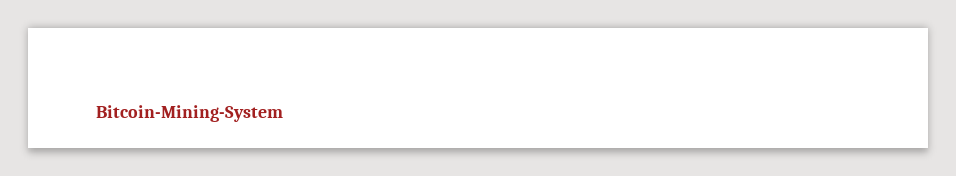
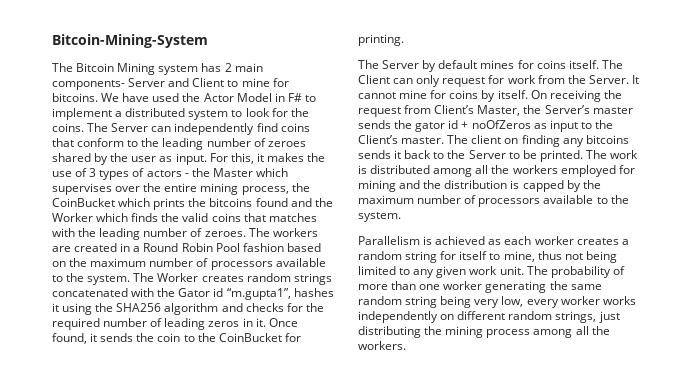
+ The Bitcoin Mining system has 2 main components- Server and Client to mine for bitcoins. We have used the Actor Model in F# to implement a distributed system to look for the coins. The Server can independently find coins that conform to the leading number of zeroes shared by the user as input. For this, it makes the use of 3 types of actors - the Master which supervises over the entire mining process, the CoinBucket which prints the bitcoins found and the Worker which finds the valid coins that matches with the leading number of zeroes. The workers are created in a Round Robin Pool fashion based on the maximum number of processors available to the system. The Worker creates random strings concatenated with the Gator id “m.gupta1”, hashes it using the SHA256 algorithm and checks for the required number of leading zeros in it. Once found, it sends the coin to the CoinBucket for printing.
+ The Server by default mines for coins itself. The Client can only request for work from the Server. It cannot mine for coins by itself. On receiving the request from Client’s Master, the Server’s master sends the gator id + noOfZeros as input to the Client’s master. The client on finding any bitcoins sends it back to the Server to be printed. The work is distributed among all the workers employed for mining and the distribution is capped by the maximum number of processors available to the system.
+ Parallelism is achieved as each worker creates a random string for itself to mine, thus not being limited to any given work unit. The probability of more than one worker generating the same random string being very low, every worker works independently on different random strings, just distributing the mining process among all the workers.

